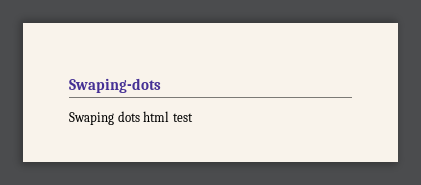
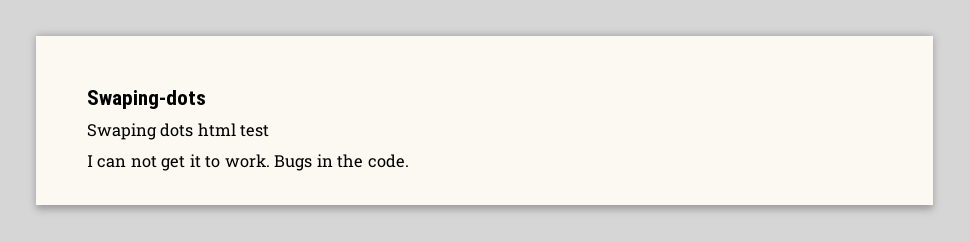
+ I can not get it to work. Bugs in the code.

